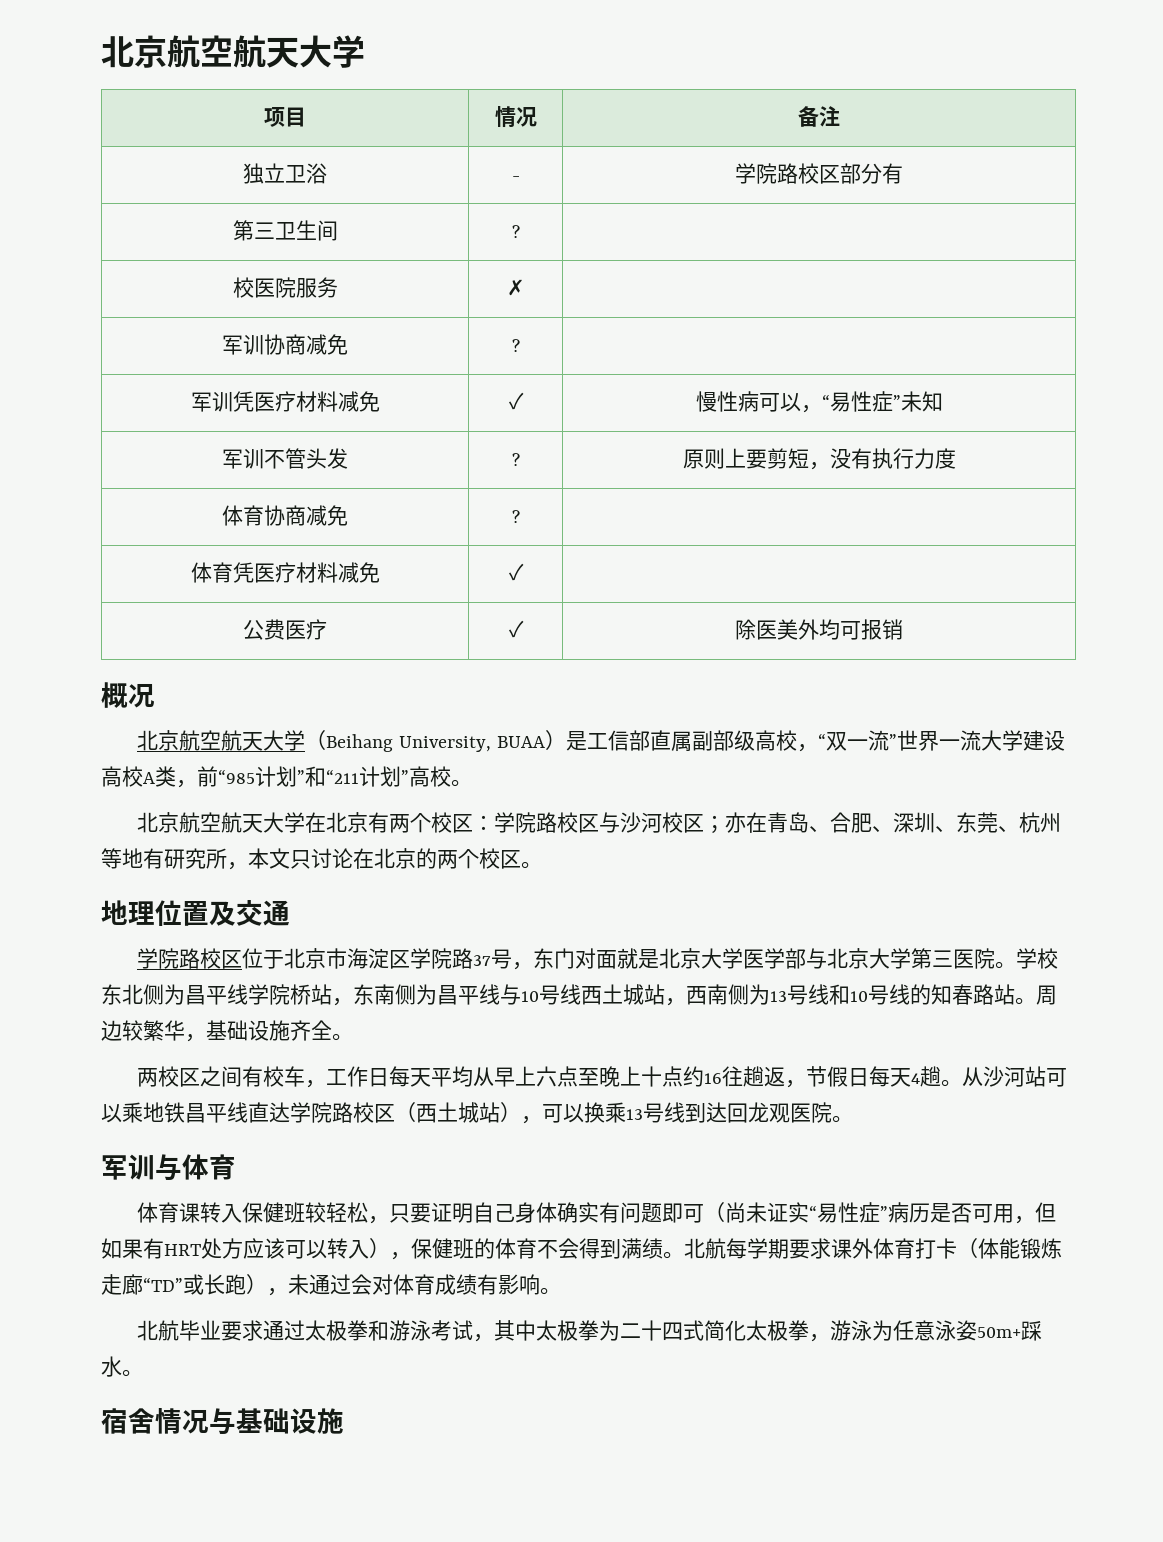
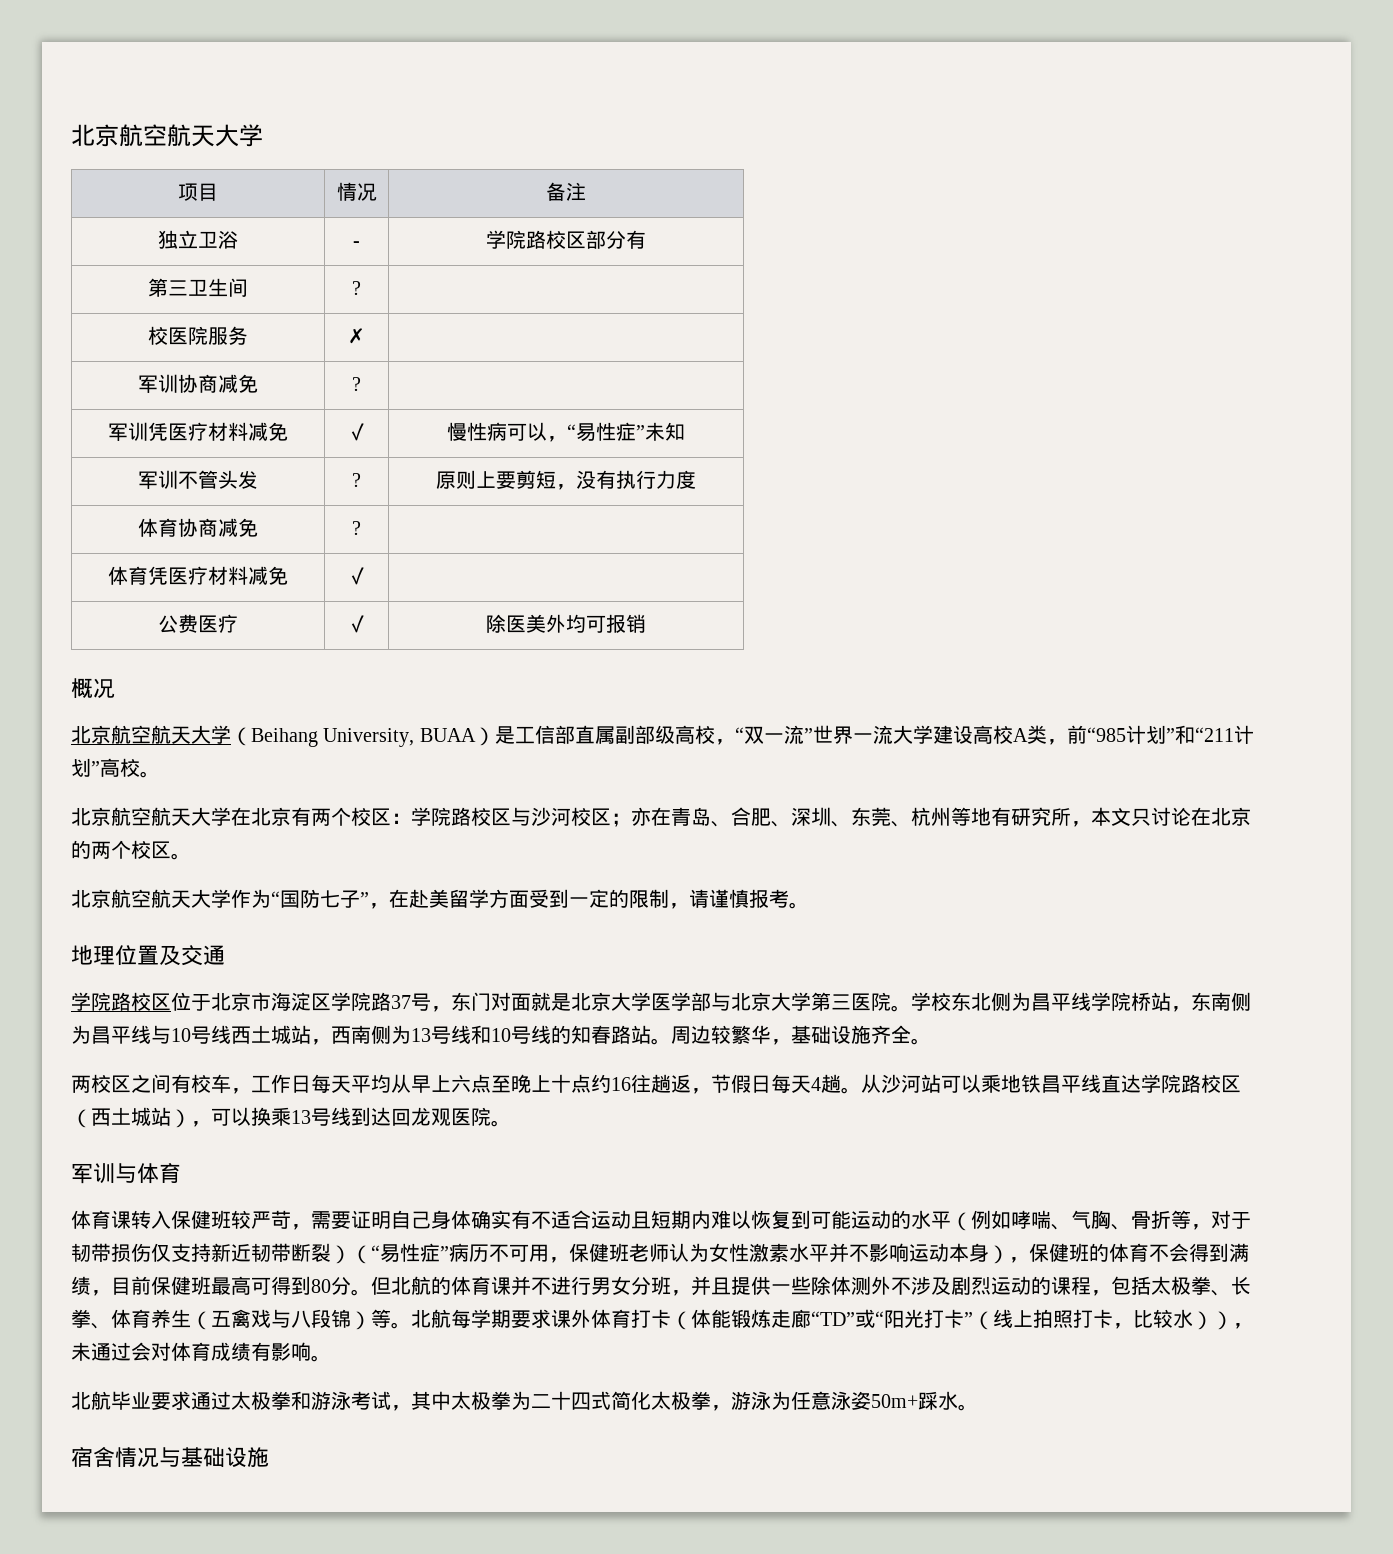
+ 北京航空航天大学作为“国防七子”，在赴美留学方面受到一定的限制，请谨慎报考。
- 体育课转入保健班较轻松，只要证明自己身体确实有问题即可（尚未证实“易性症”病历是否可用，但如果有HRT处方应该可以转入），保健班的体育不会得到满绩。
+ 体育课转入保健班较严苛，需要证明自己身体确实有不适合运动且短期内难以恢复到可能运动的水平（例如哮喘、气胸、骨折等，对于韧带损伤仅支持新近韧带断裂）（“易性症”病历不可用，保健班老师认为女性激素水平并不影响运动本身），保健班的体育不会得到满绩，目前保健班最高可得到80分。但北航的体育课并不进行男女分班，并且提供一些除体测外不涉及剧烈运动的课程，包括太极拳、长拳、体育养生（五禽戏与八段锦）等。
- 北航每学期要求课外体育打卡（体能锻炼走廊“TD”或长跑），未通过会对体育成绩有影响。
+ 北航每学期要求课外体育打卡（体能锻炼走廊“TD”或“阳光打卡”（线上拍照打卡，比较水）），未通过会对体育成绩有影响。

